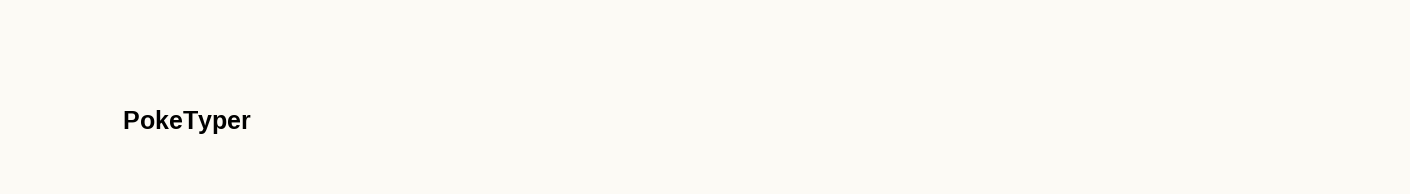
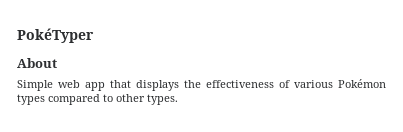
- PokeTyper
+ PokéTyper
+ About
+ Simple web app that displays the effectiveness of various Pokémon types compared to other types.

